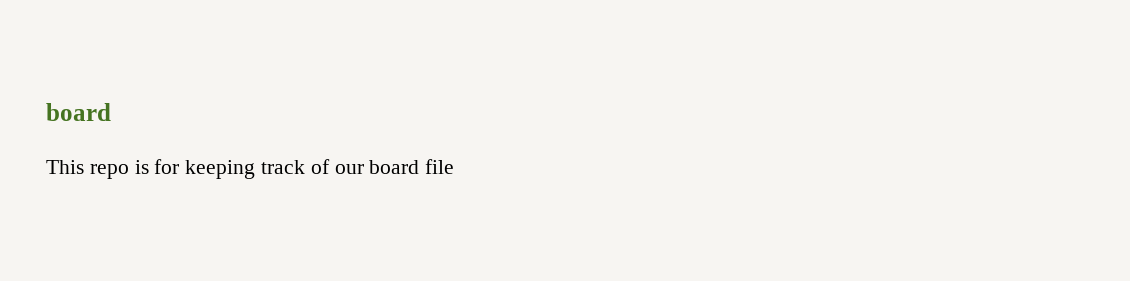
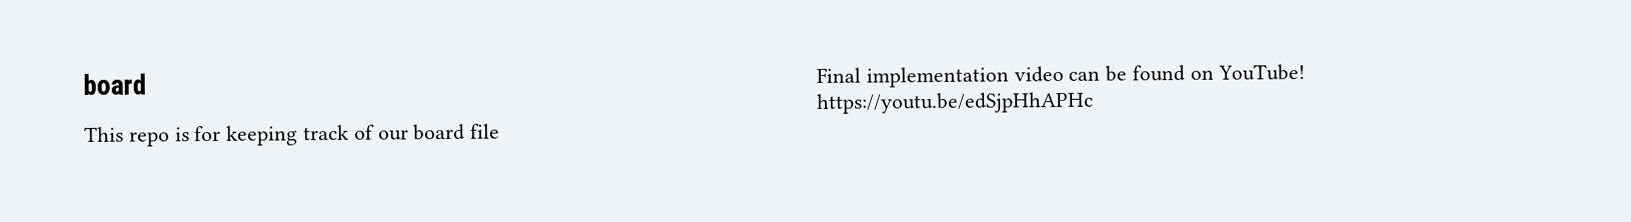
+ Final implementation video can be found on YouTube! https://youtu.be/edSjpHhAPHc

